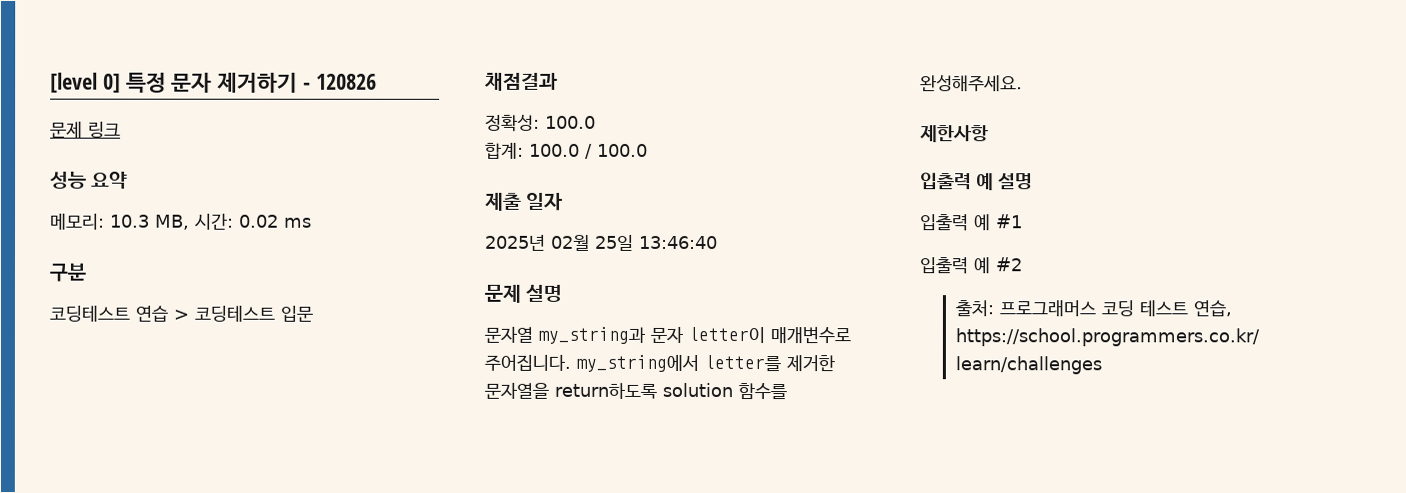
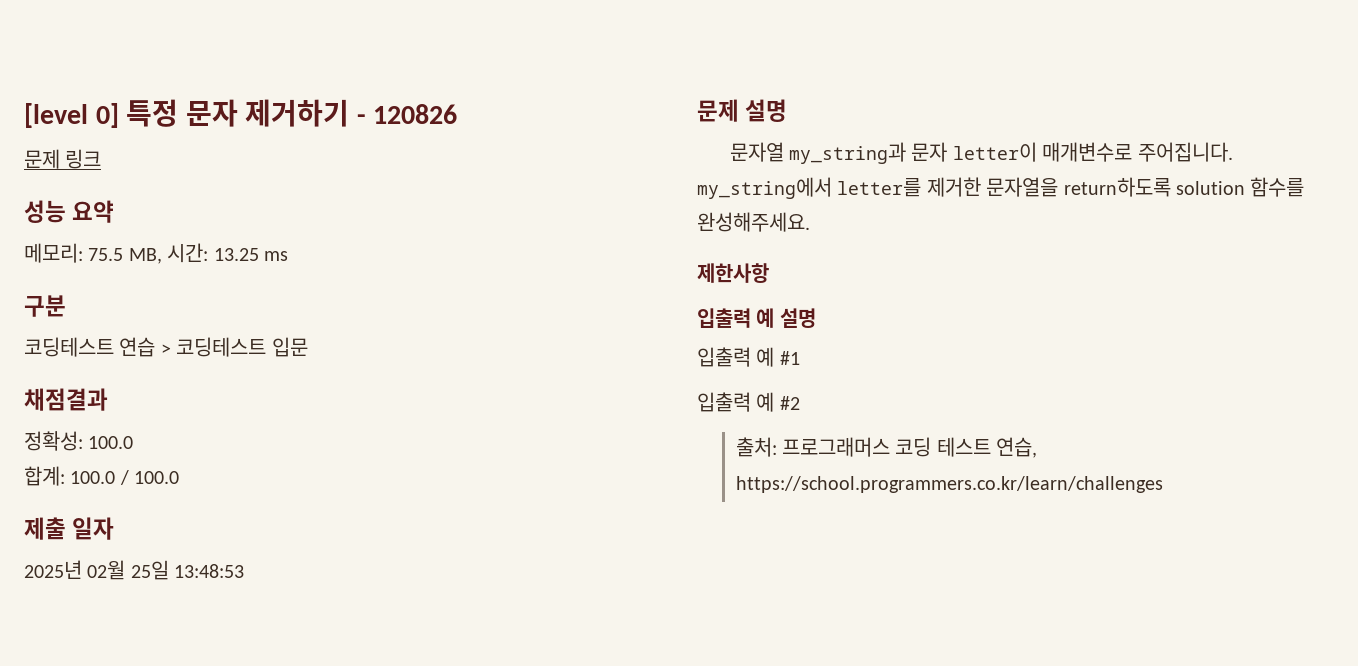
- 메모리: 10.3 MB, 시간: 0.02 ms
+ 메모리: 75.5 MB, 시간: 13.25 ms
- 2025년 02월 25일 13:46:40
+ 2025년 02월 25일 13:48:53

